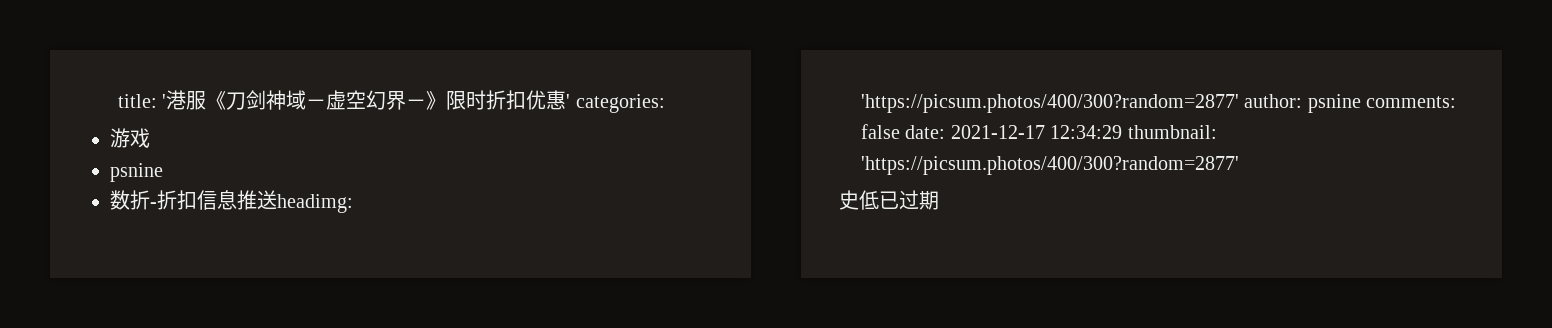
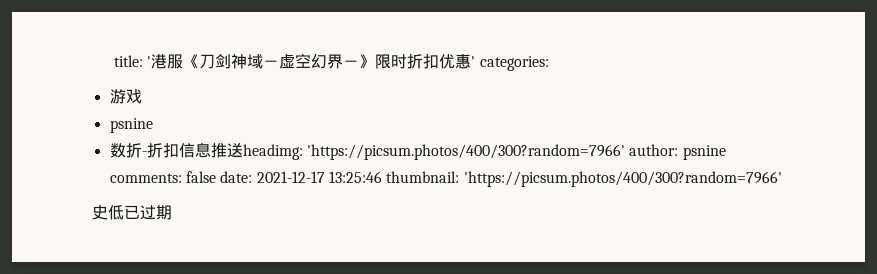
- 数折-折扣信息推送headimg: 'https://picsum.photos/400/300?random=2877' author: psnine comments: false date: 2021-12-17 12:34:29 thumbnail: 'https://picsum.photos/400/300?random=2877'
+ 数折-折扣信息推送headimg: 'https://picsum.photos/400/300?random=7966' author: psnine comments: false date: 2021-12-17 13:25:46 thumbnail: 'https://picsum.photos/400/300?random=7966'

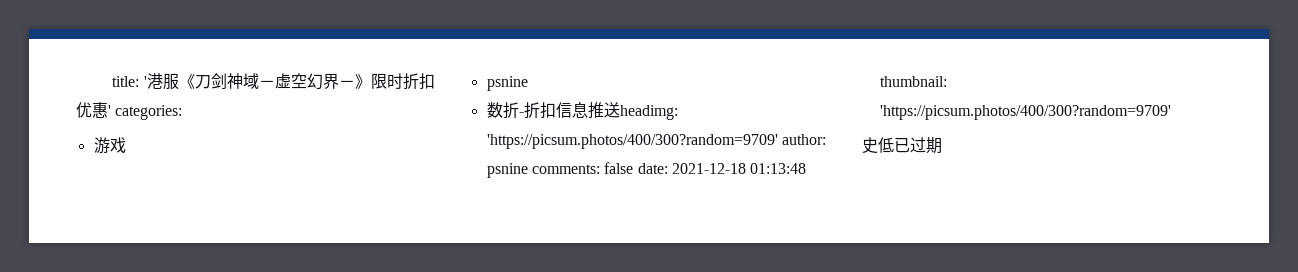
- 数折-折扣信息推送headimg: 'https://picsum.photos/400/300?random=7966' author: psnine comments: false date: 2021-12-17 13:25:46 thumbnail: 'https://picsum.photos/400/300?random=7966'
+ 数折-折扣信息推送headimg: 'https://picsum.photos/400/300?random=9709' author: psnine comments: false date: 2021-12-18 01:13:48 thumbnail: 'https://picsum.photos/400/300?random=9709'

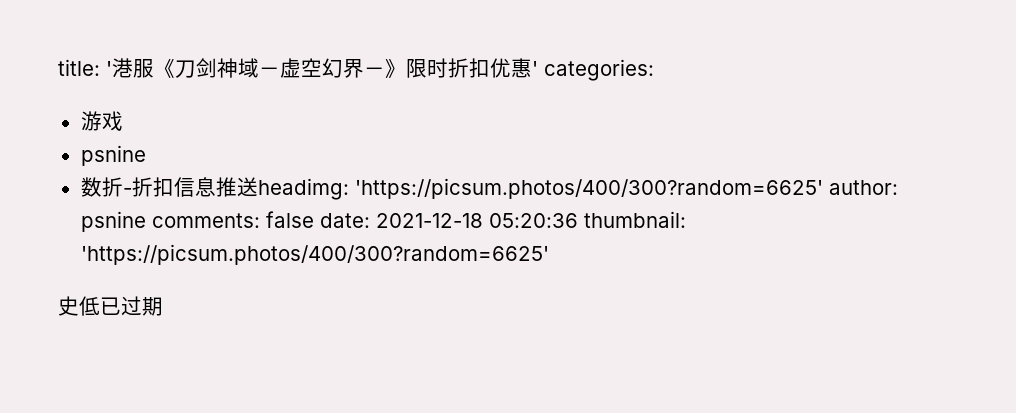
- 数折-折扣信息推送headimg: 'https://picsum.photos/400/300?random=9709' author: psnine comments: false date: 2021-12-18 01:13:48 thumbnail: 'https://picsum.photos/400/300?random=9709'
+ 数折-折扣信息推送headimg: 'https://picsum.photos/400/300?random=6625' author: psnine comments: false date: 2021-12-18 05:20:36 thumbnail: 'https://picsum.photos/400/300?random=6625'

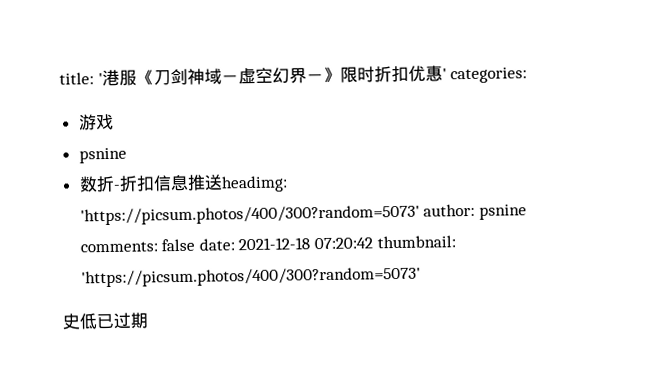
- 数折-折扣信息推送headimg: 'https://picsum.photos/400/300?random=6625' author: psnine comments: false date: 2021-12-18 05:20:36 thumbnail: 'https://picsum.photos/400/300?random=6625'
+ 数折-折扣信息推送headimg: 'https://picsum.photos/400/300?random=5073' author: psnine comments: false date: 2021-12-18 07:20:42 thumbnail: 'https://picsum.photos/400/300?random=5073'

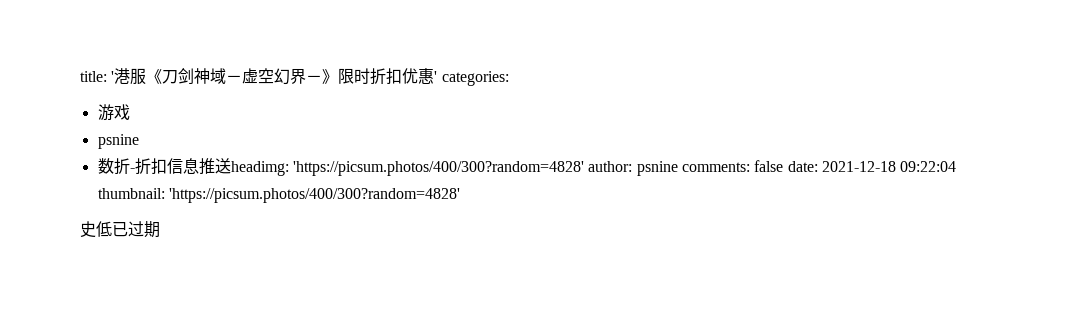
- 数折-折扣信息推送headimg: 'https://picsum.photos/400/300?random=5073' author: psnine comments: false date: 2021-12-18 07:20:42 thumbnail: 'https://picsum.photos/400/300?random=5073'
+ 数折-折扣信息推送headimg: 'https://picsum.photos/400/300?random=4828' author: psnine comments: false date: 2021-12-18 09:22:04 thumbnail: 'https://picsum.photos/400/300?random=4828'

